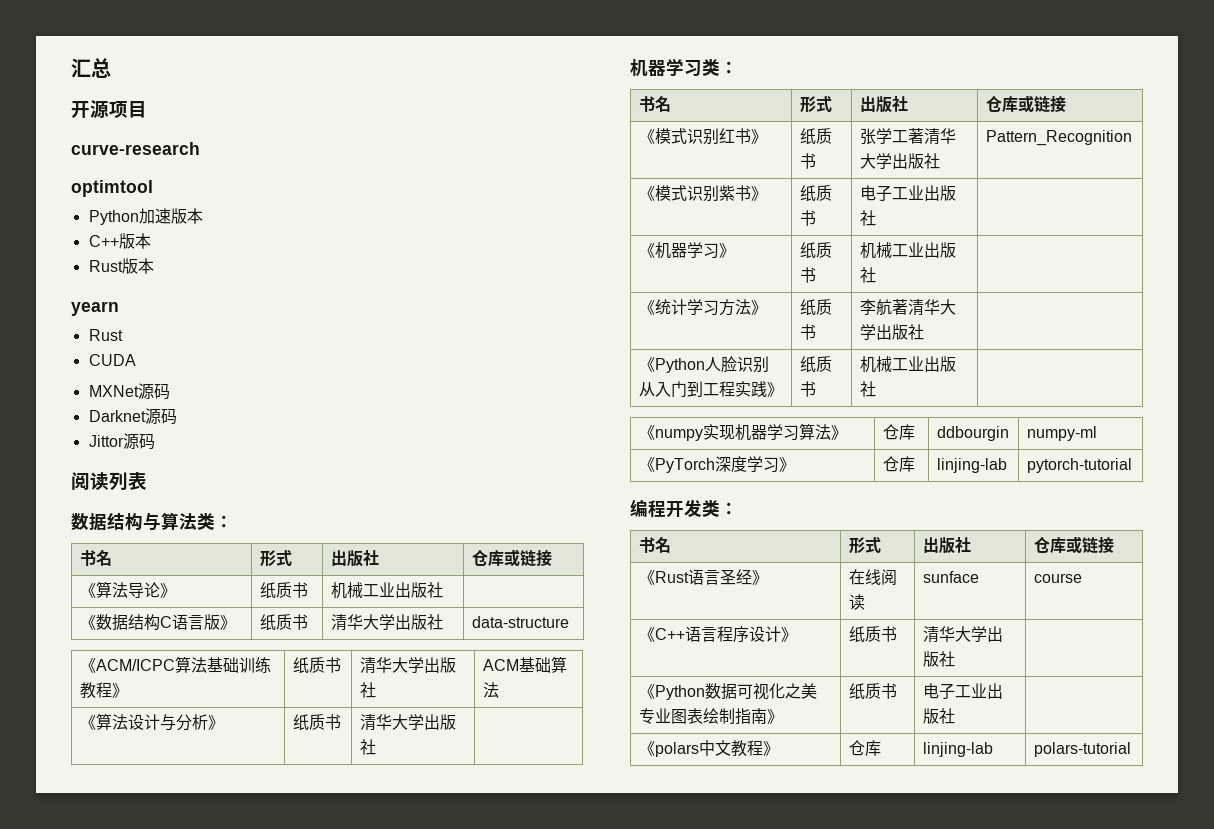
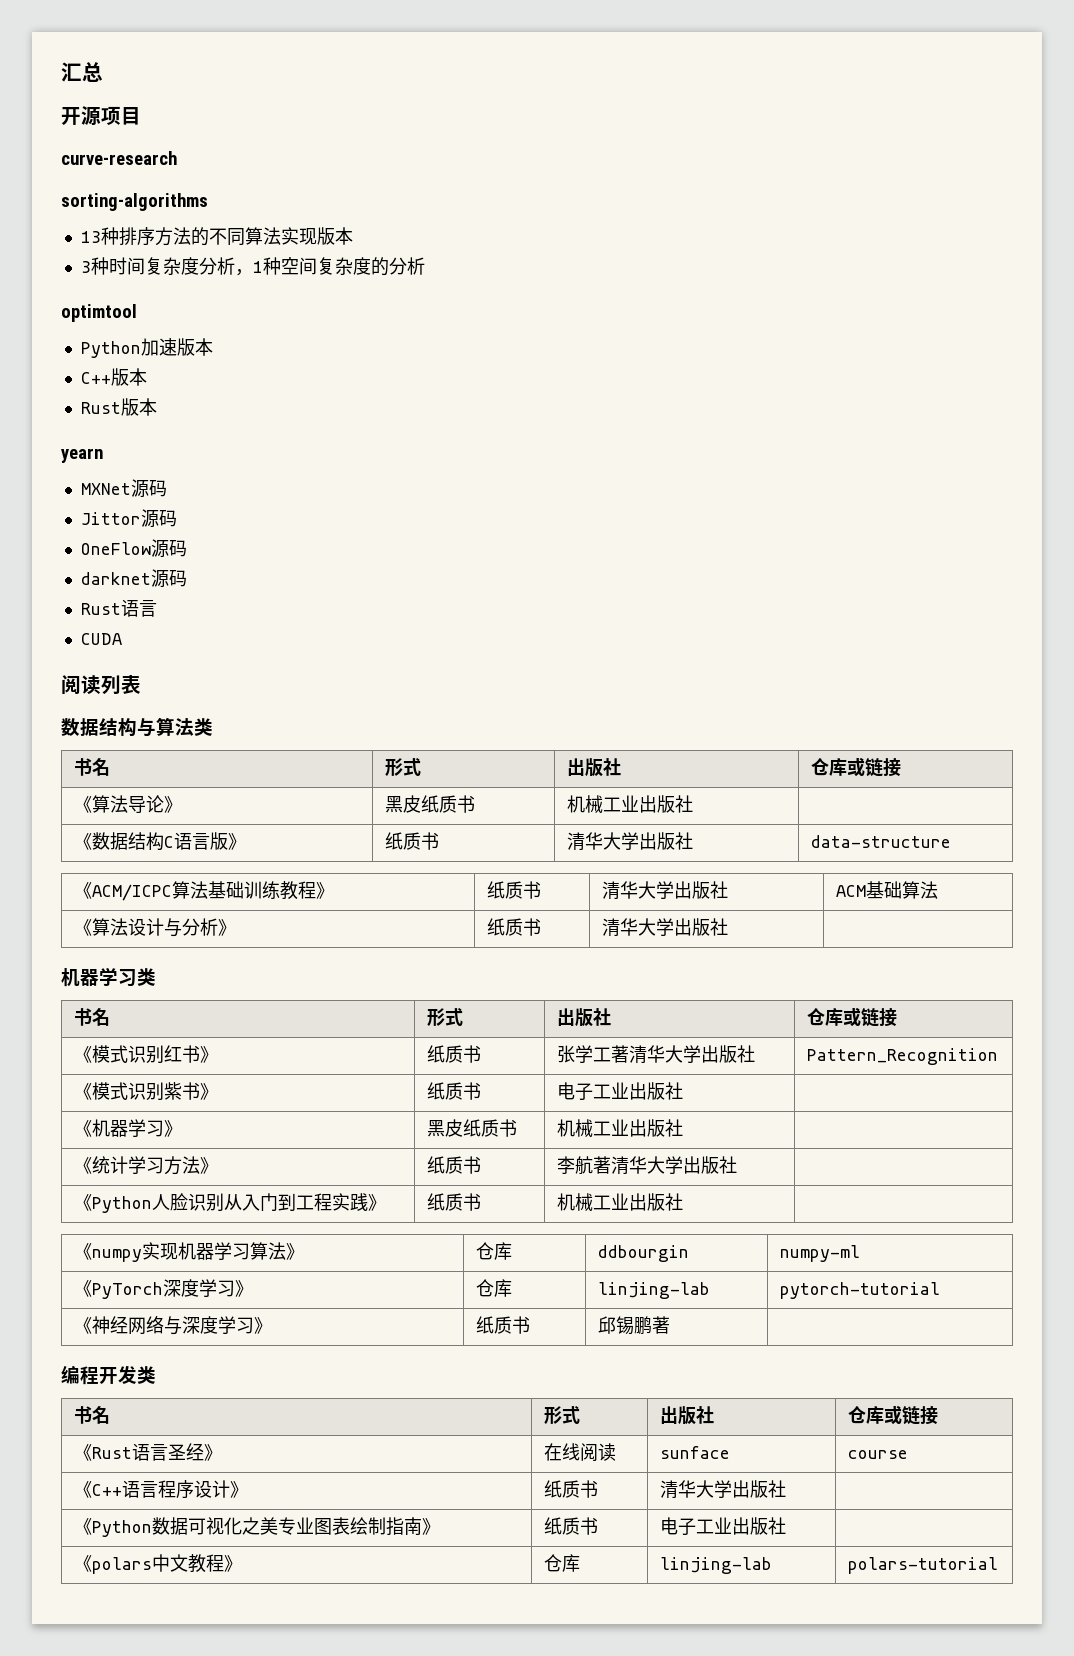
+ sorting-algorithms
+ 13种排序方法的不同算法实现版本
+ 3种时间复杂度分析，1种空间复杂度的分析
  yearn
- Rust
- CUDA
- Darknet源码
+ OneFlow源码
+ darknet源码
+ Rust语言
+ CUDA
- 数据结构与算法类：
+ 数据结构与算法类
- 《算法导论》 | 纸质书 | 机械工业出版社 |
+ 《算法导论》 | 黑皮纸质书 | 机械工业出版社 |
- 机器学习类：
+ 机器学习类
- 《机器学习》 | 纸质书 | 机械工业出版社 |
+ 《机器学习》 | 黑皮纸质书 | 机械工业出版社 |
+ 《神经网络与深度学习》 | 纸质书 | 邱锡鹏著 |
- 编程开发类：
+ 编程开发类

